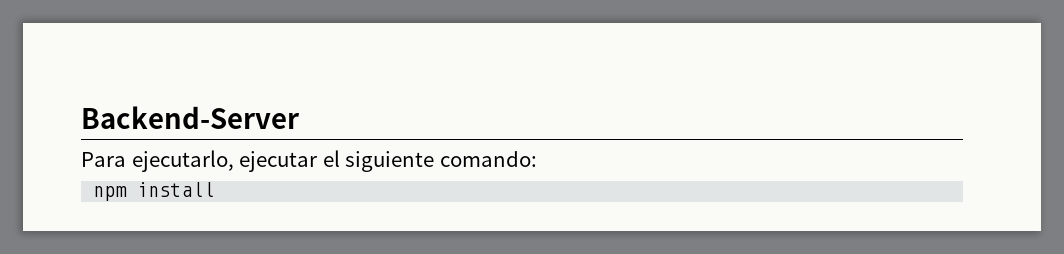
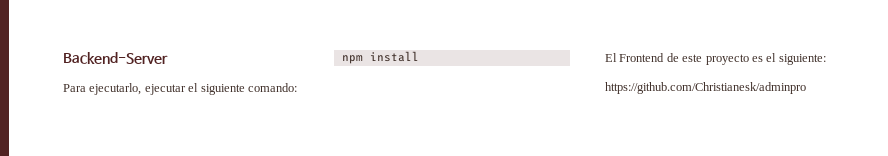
+ El Frontend de este proyecto es el siguiente:
+ https://github.com/Christianesk/adminpro

